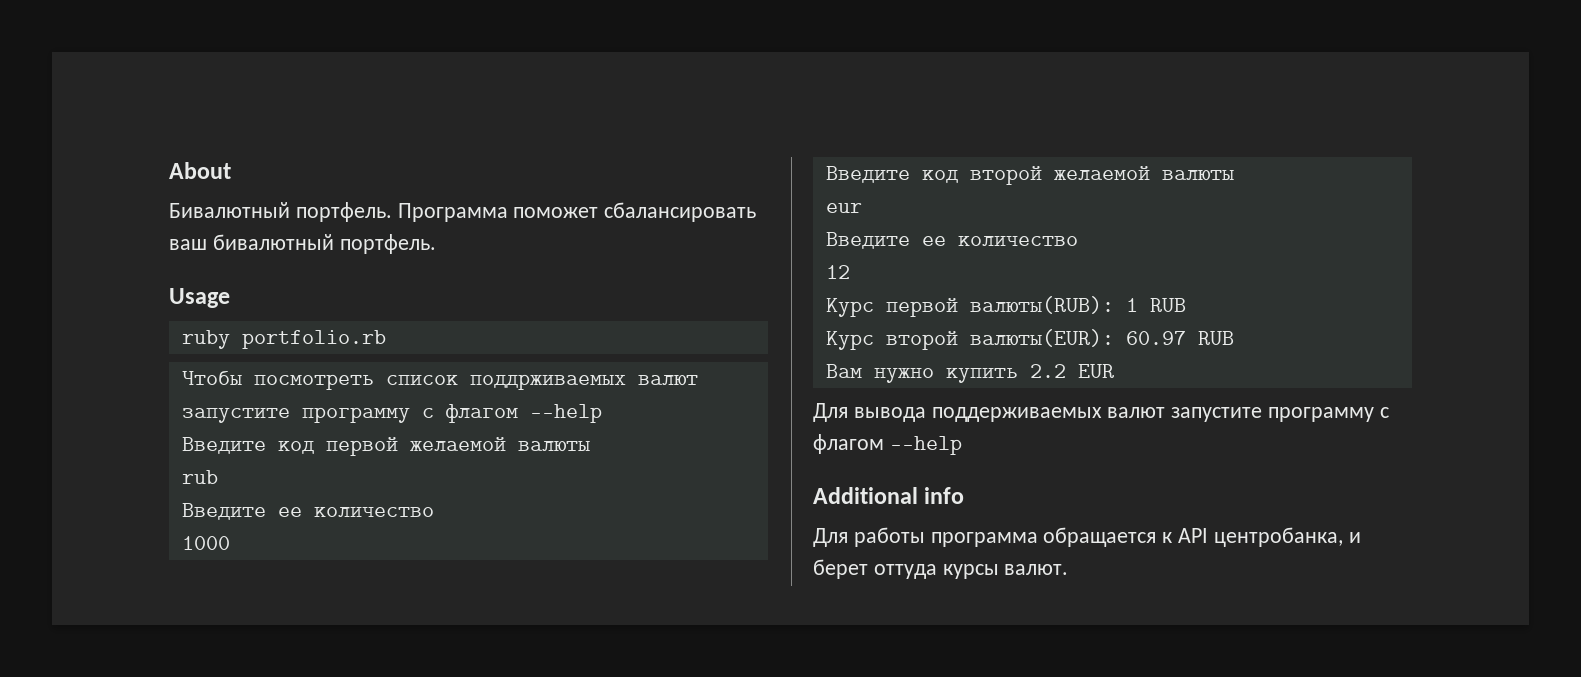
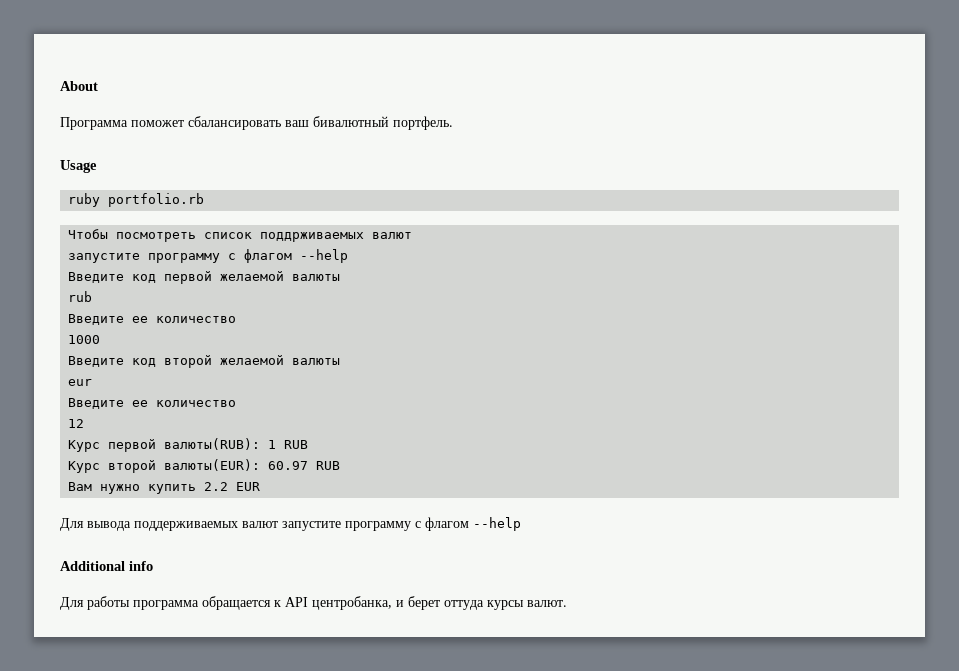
- Бивалютный портфель.

